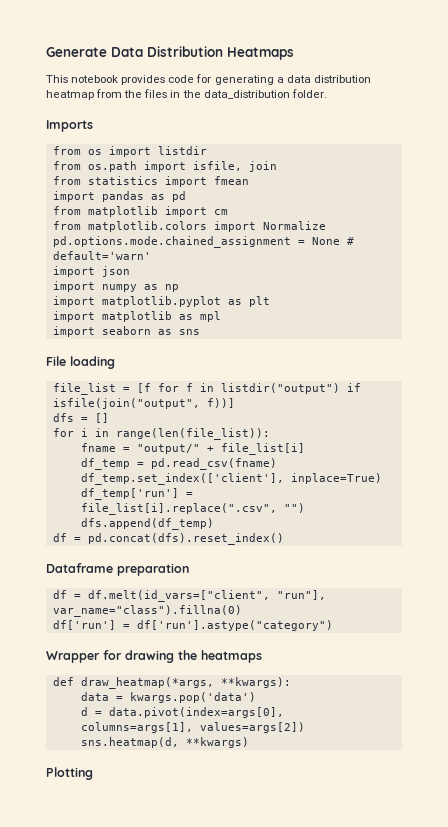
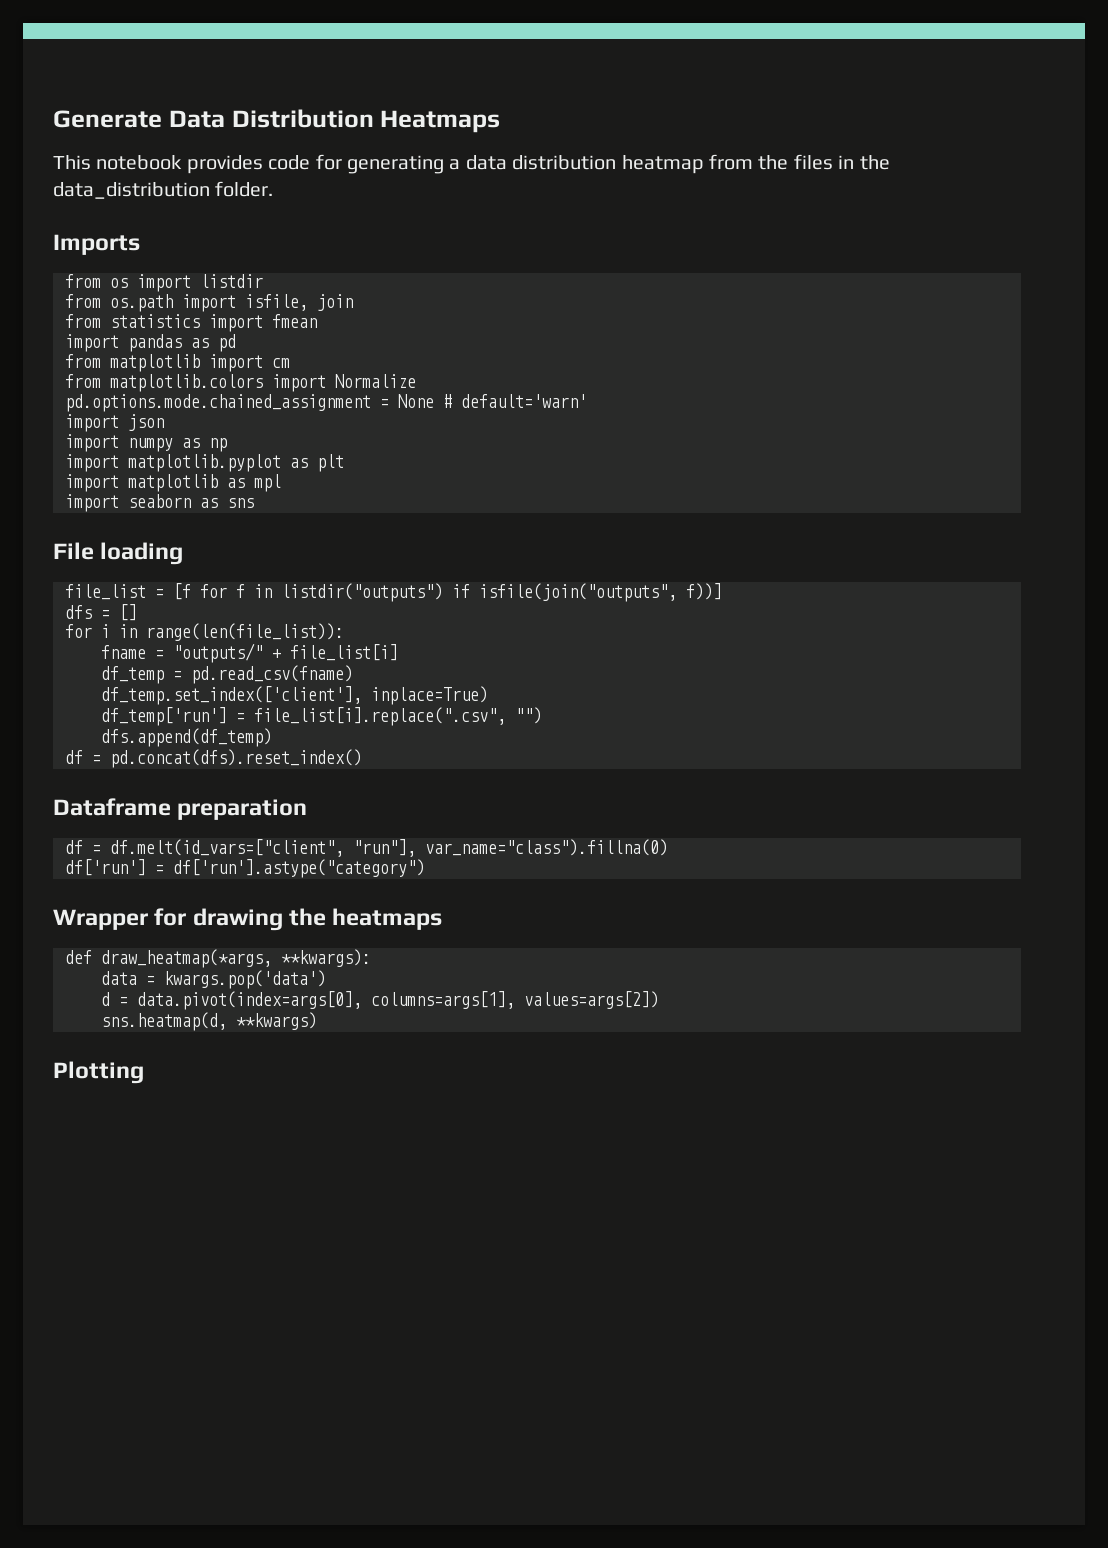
- file_list = [f for f in listdir("output") if isfile(join("output", f))]
+ file_list = [f for f in listdir("outputs") if isfile(join("outputs", f))]
- fname = "output/" + file_list[i]
+ fname = "outputs/" + file_list[i]

